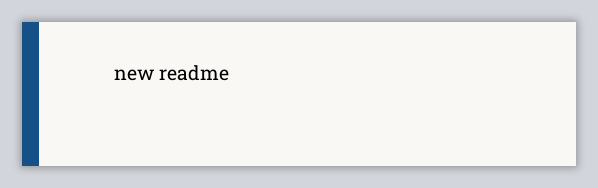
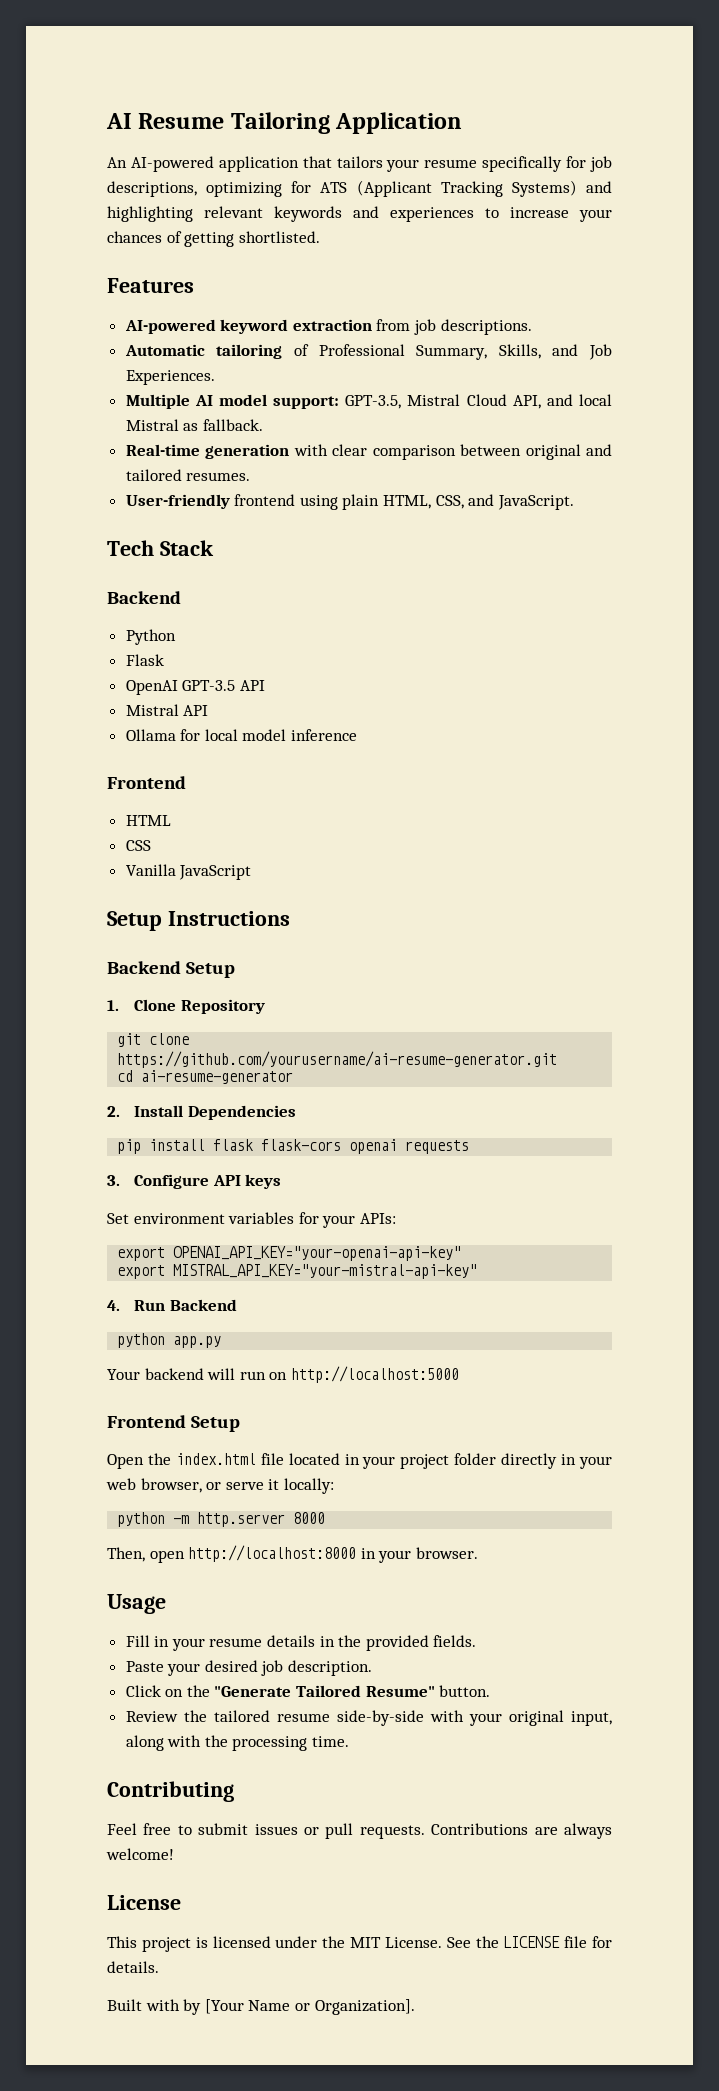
- new readme
+ AI Resume Tailoring Application
+ An AI-powered application that tailors your resume specifically for job descriptions, optimizing for ATS (Applicant Tracking Systems) and highlighting relevant keywords and experiences to increase your chances of getting shortlisted.
+ Features
+ AI-powered keyword extraction from job descriptions.
+ Automatic tailoring of Professional Summary, Skills, and Job Experiences.
+ Multiple AI model support: GPT-3.5, Mistral Cloud API, and local Mistral as fallback.
+ Real-time generation with clear comparison between original and tailored resumes.
+ User-friendly frontend using plain HTML, CSS, and JavaScript.
+ Tech Stack
+ Backend
+ Python
+ Flask
+ OpenAI GPT-3.5 API
+ Mistral API
+ Ollama for local model inference
+ Frontend
+ HTML
+ CSS
+ Vanilla JavaScript
+ Setup Instructions
+ Backend Setup
+ 1. Clone Repository
+ git clone https://github.com/yourusername/ai-resume-generator.git
+ cd ai-resume-generator
+ 2. Install Dependencies
+ pip install flask flask-cors openai requests
+ 3. Configure API keys
+ Set environment variables for your APIs:
+ export OPENAI_API_KEY="your-openai-api-key"
+ export MISTRAL_API_KEY="your-mistral-api-key"
+ 4. Run Backend
+ python app.py
+ Your backend will run on http://localhost:5000
+ Frontend Setup
+ Open the index.html file located in your project folder directly in your web browser, or serve it locally:
+ python -m http.server 8000
+ Then, open http://localhost:8000 in your browser.
+ Usage
+ Fill in your resume details in the provided fields.
+ Paste your desired job description.
+ Click on the "Generate Tailored Resume" button.
+ Review the tailored resume side-by-side with your original input, along with the processing time.
+ Contributing
+ Feel free to submit issues or pull requests. Contributions are always welcome!
+ License
+ This project is licensed under the MIT License. See the LICENSE file for details.
+ Built with by [Your Name or Organization].

